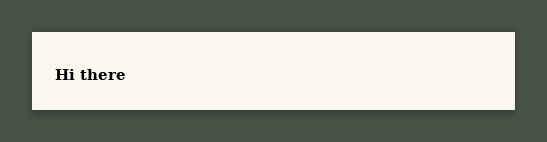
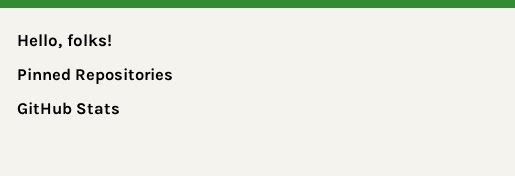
- Hi there
+ Hello, folks!
+ Pinned Repositories
+ GitHub Stats

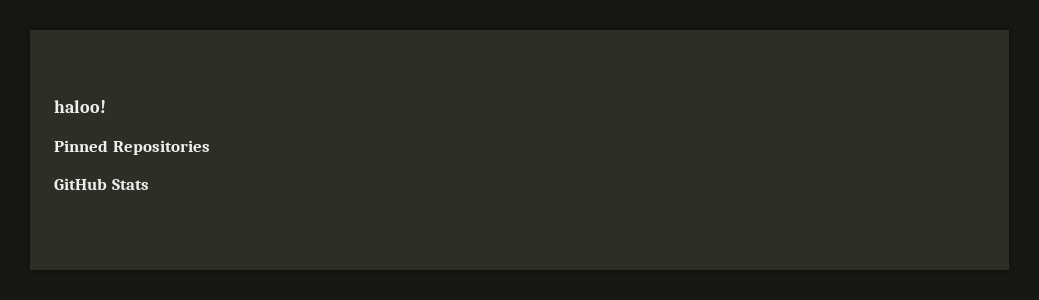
- Hello, folks!
+ haloo!

